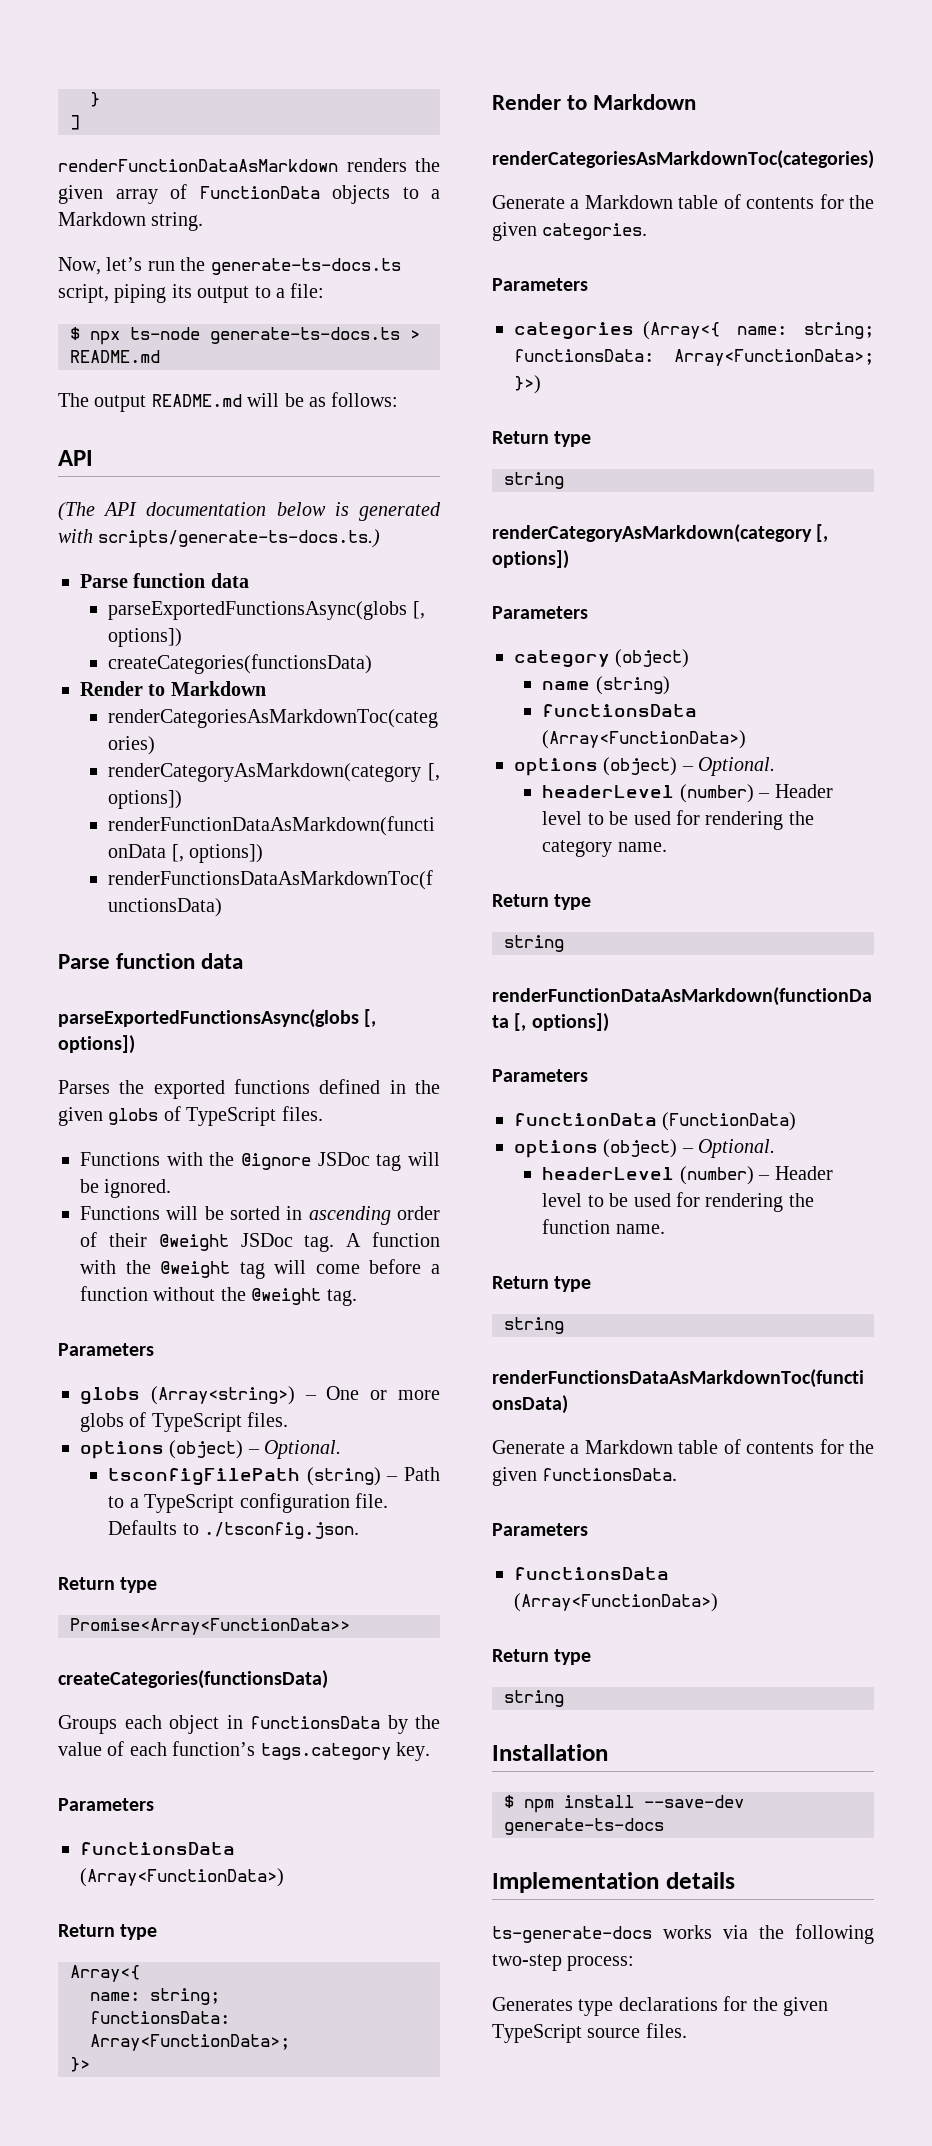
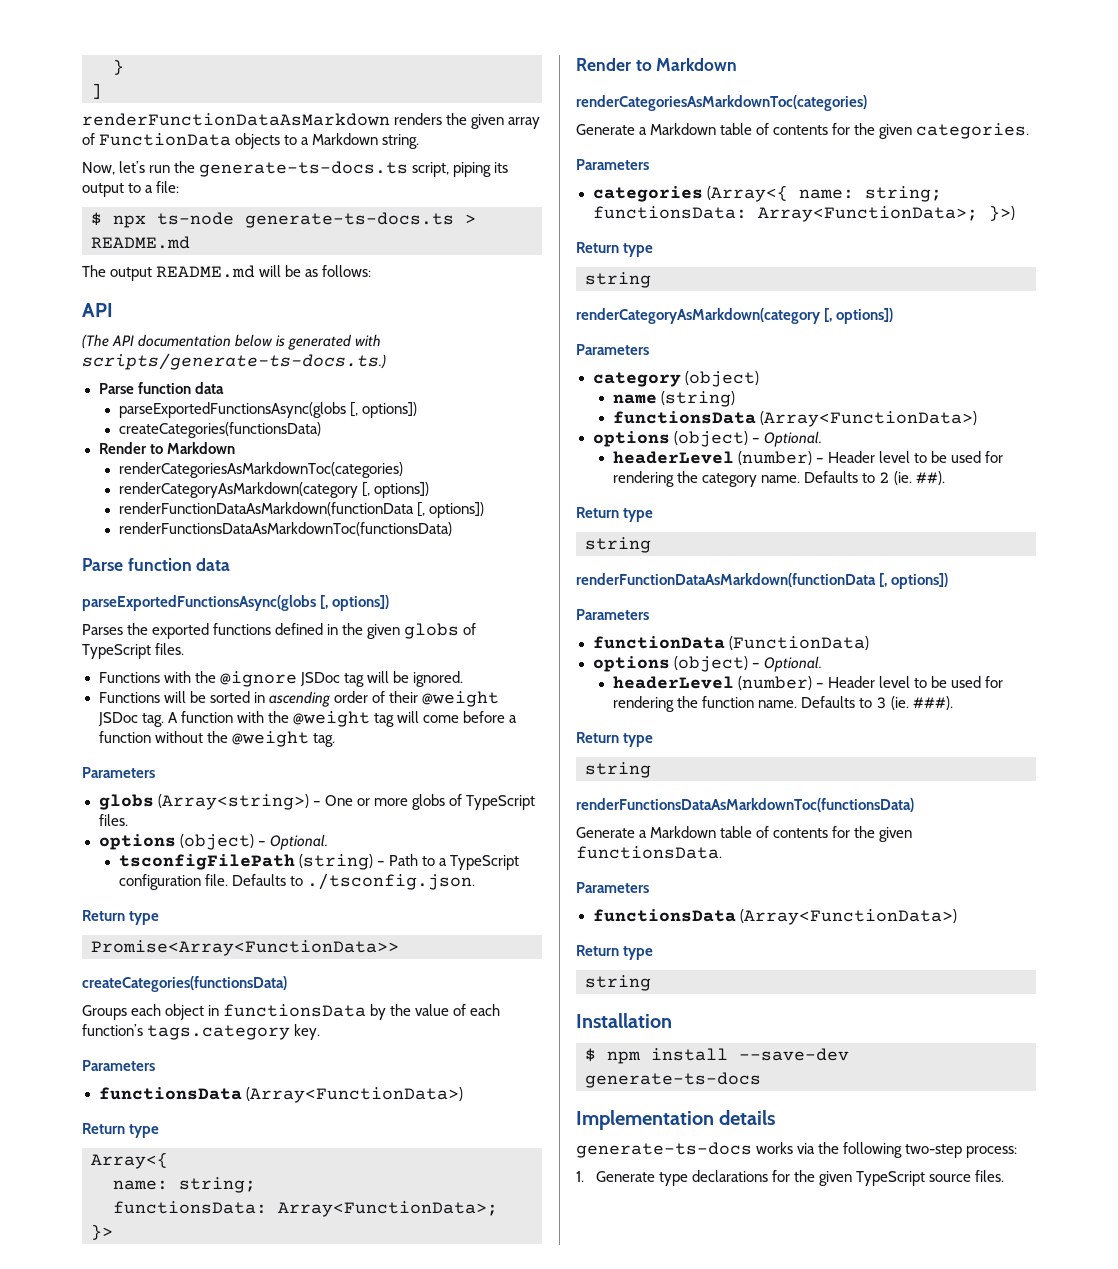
+ Defaults to 2 (ie. ##).
+ Defaults to 3 (ie. ###).
- ts-generate-docs works via the following two-step process:
+ generate-ts-docs works via the following two-step process:
- Generates type declarations for the given TypeScript source files.
+ 1. Generate type declarations for the given TypeScript source files.

